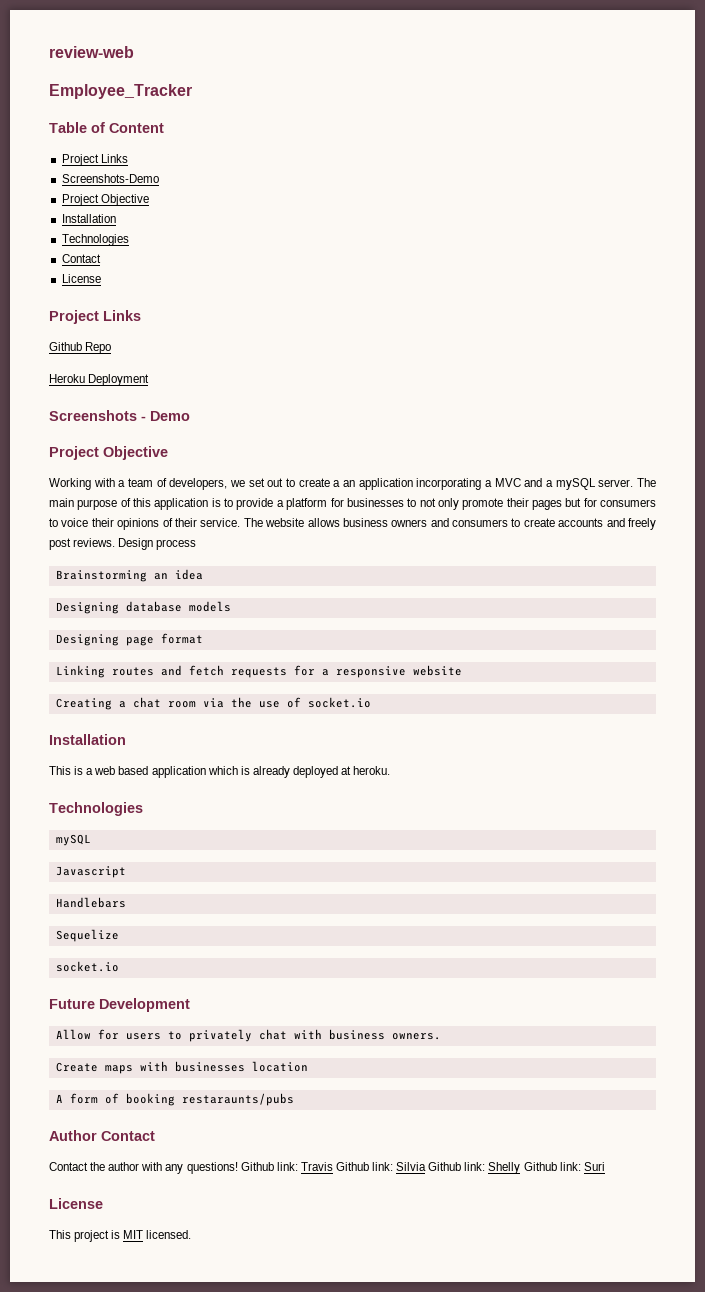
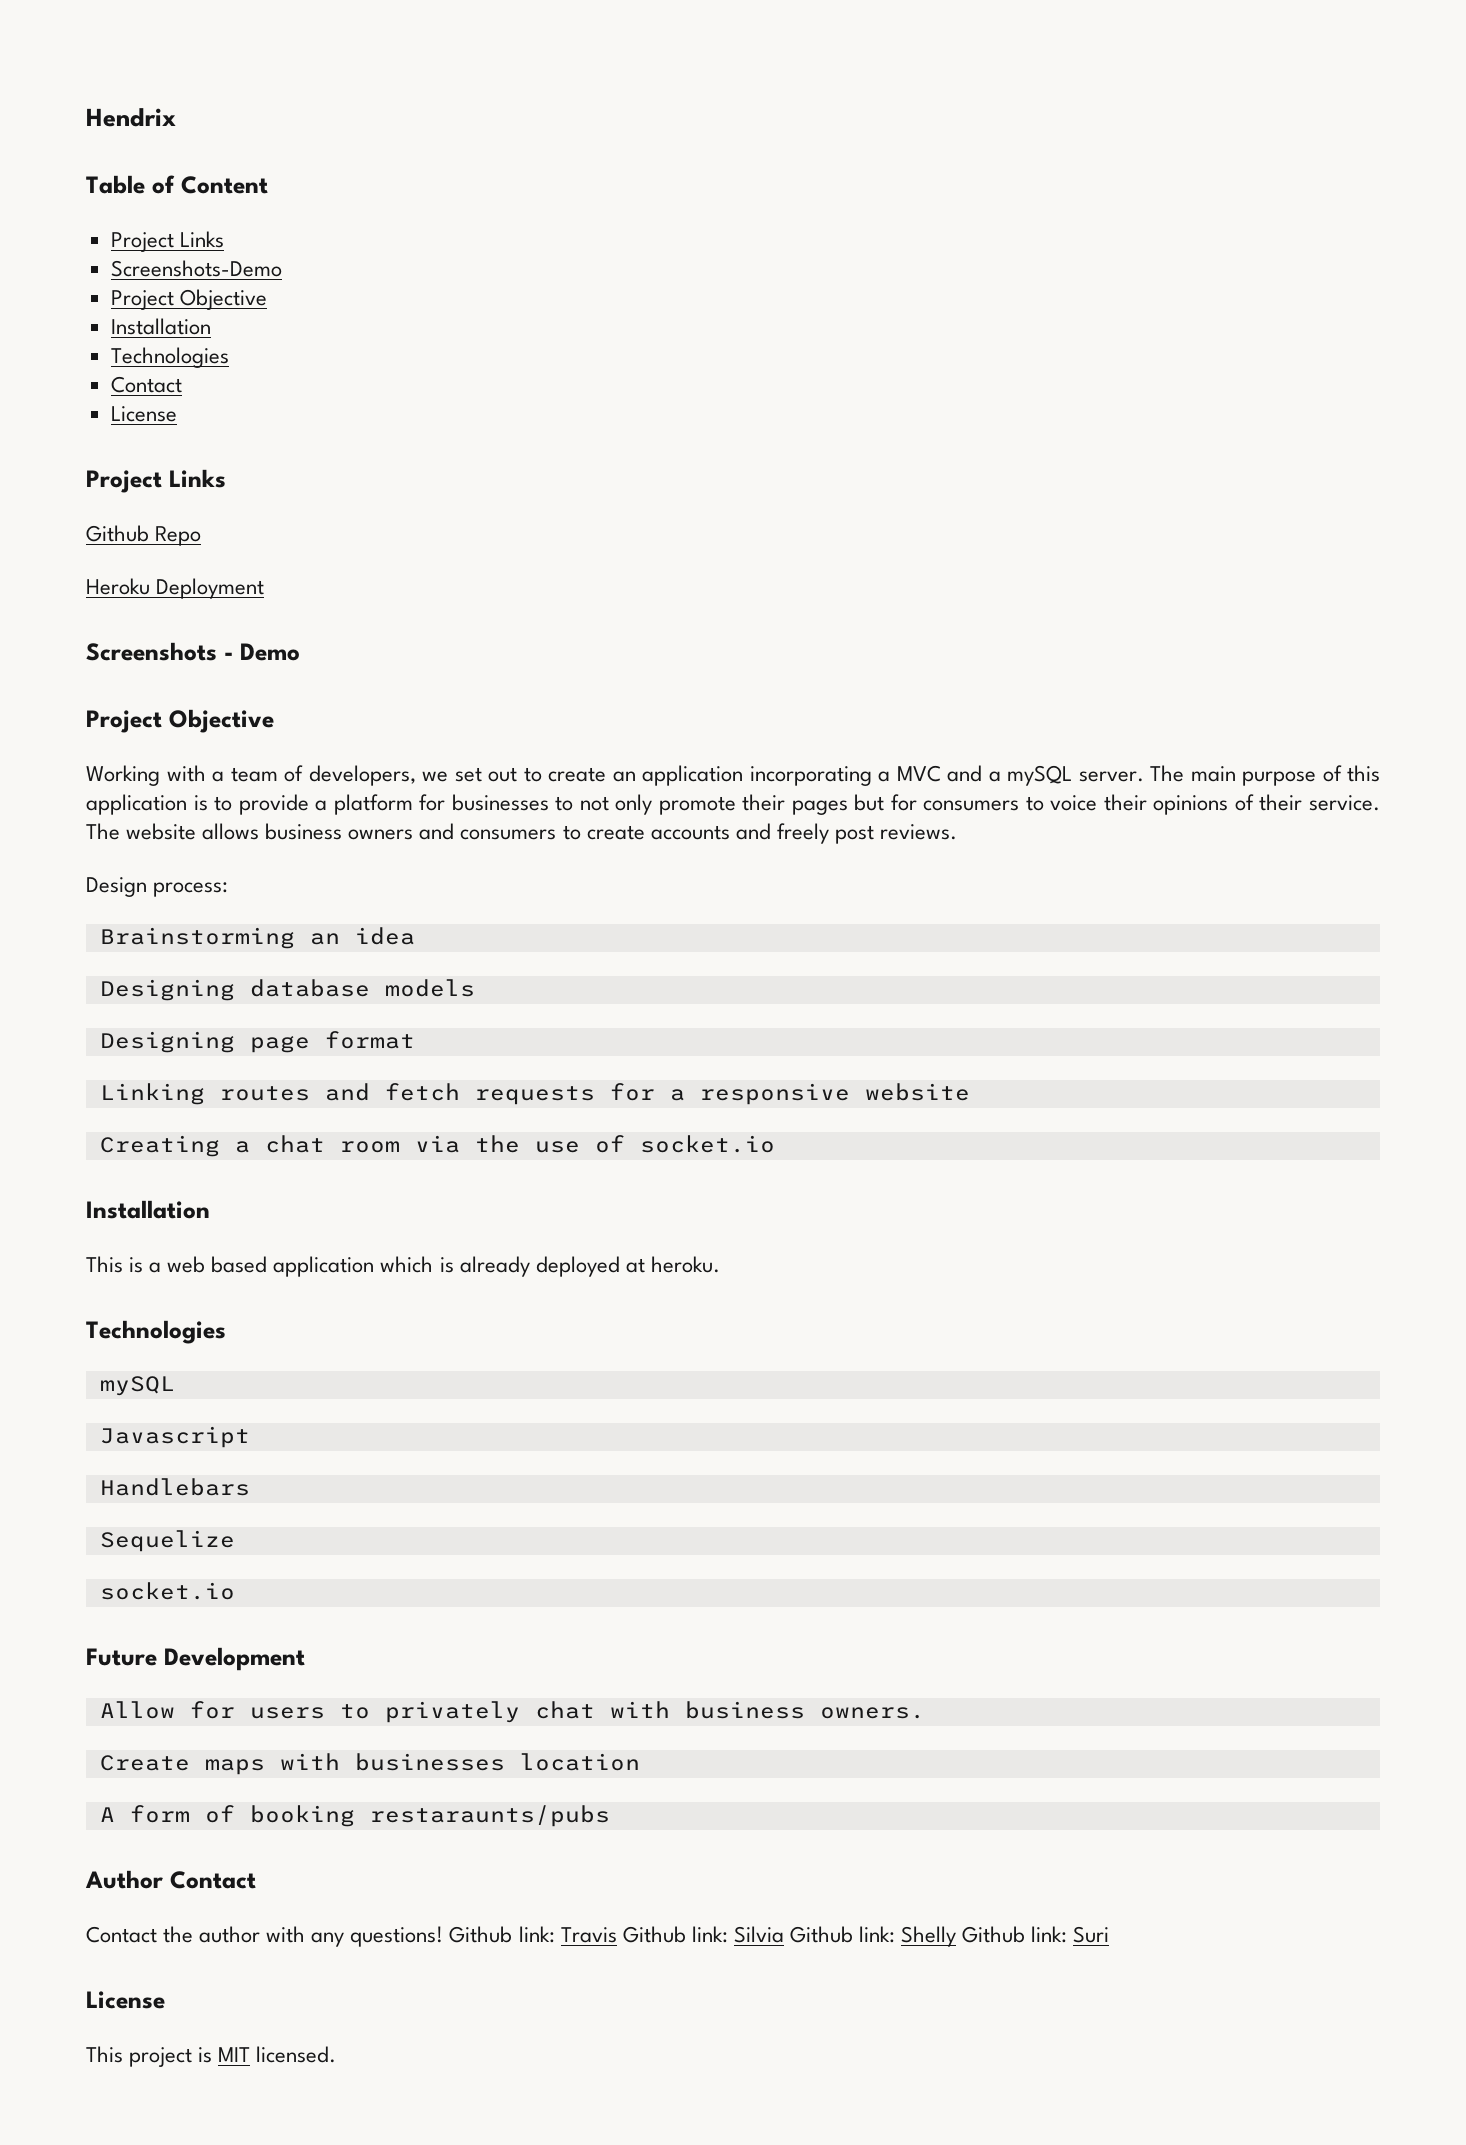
- review-web
- Employee_Tracker
+ Hendrix
- Working with a team of developers, we set out to create a an application incorporating a MVC and a mySQL server.
+ Working with a team of developers, we set out to create an application incorporating a MVC and a mySQL server.
- The website allows business owners and consumers to create accounts and freely post reviews. Design process
+ The website allows business owners and consumers to create accounts and freely post reviews.
+ Design process:

